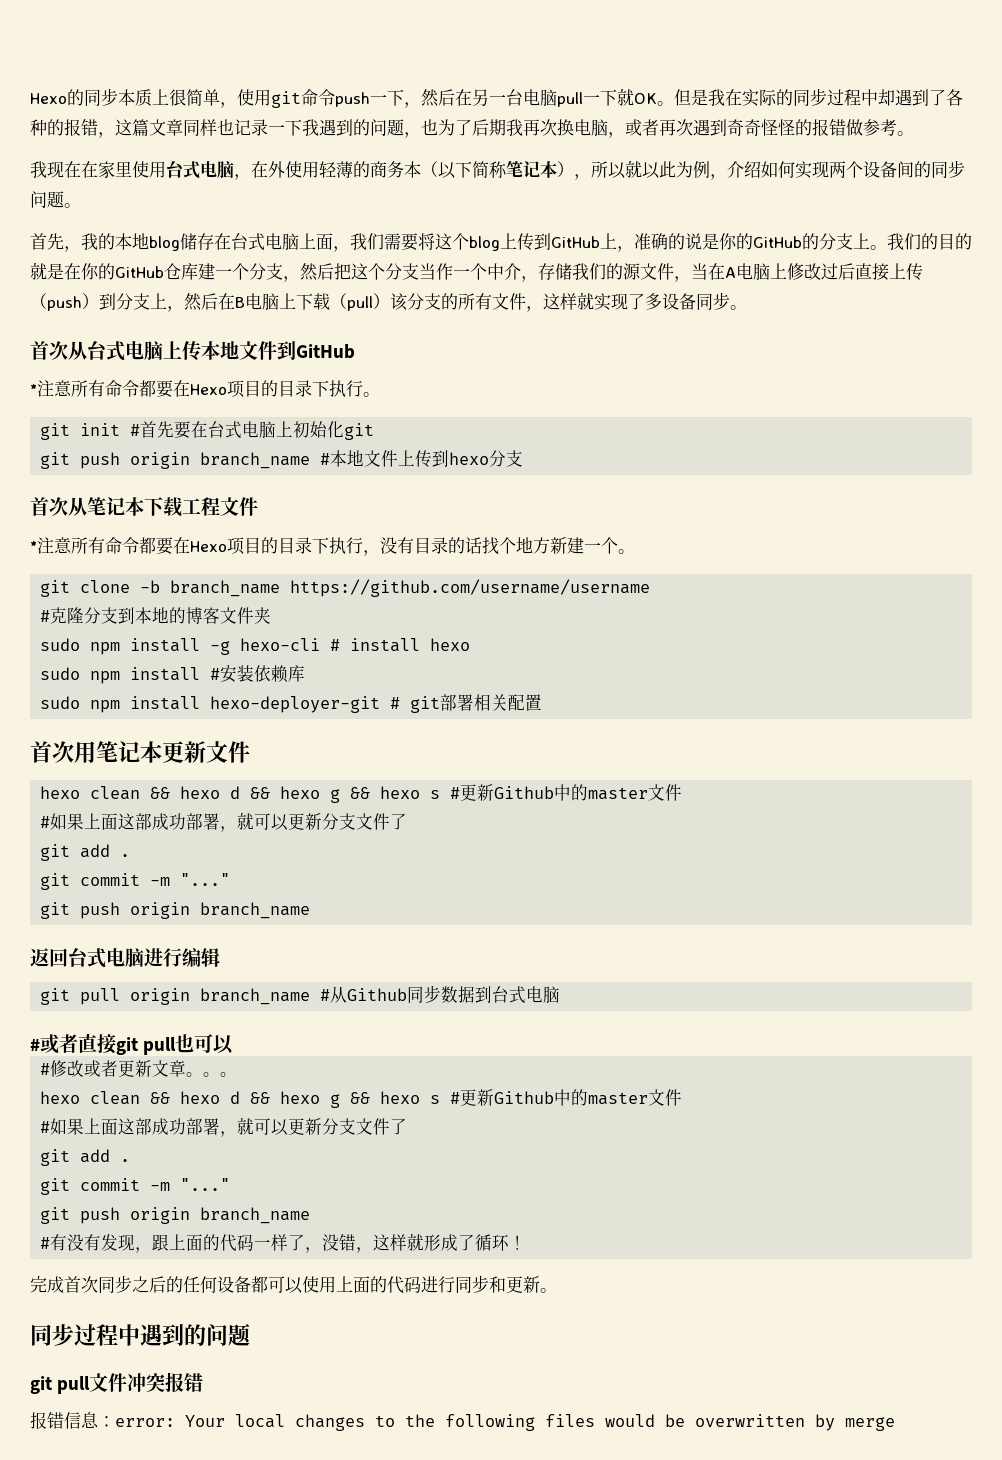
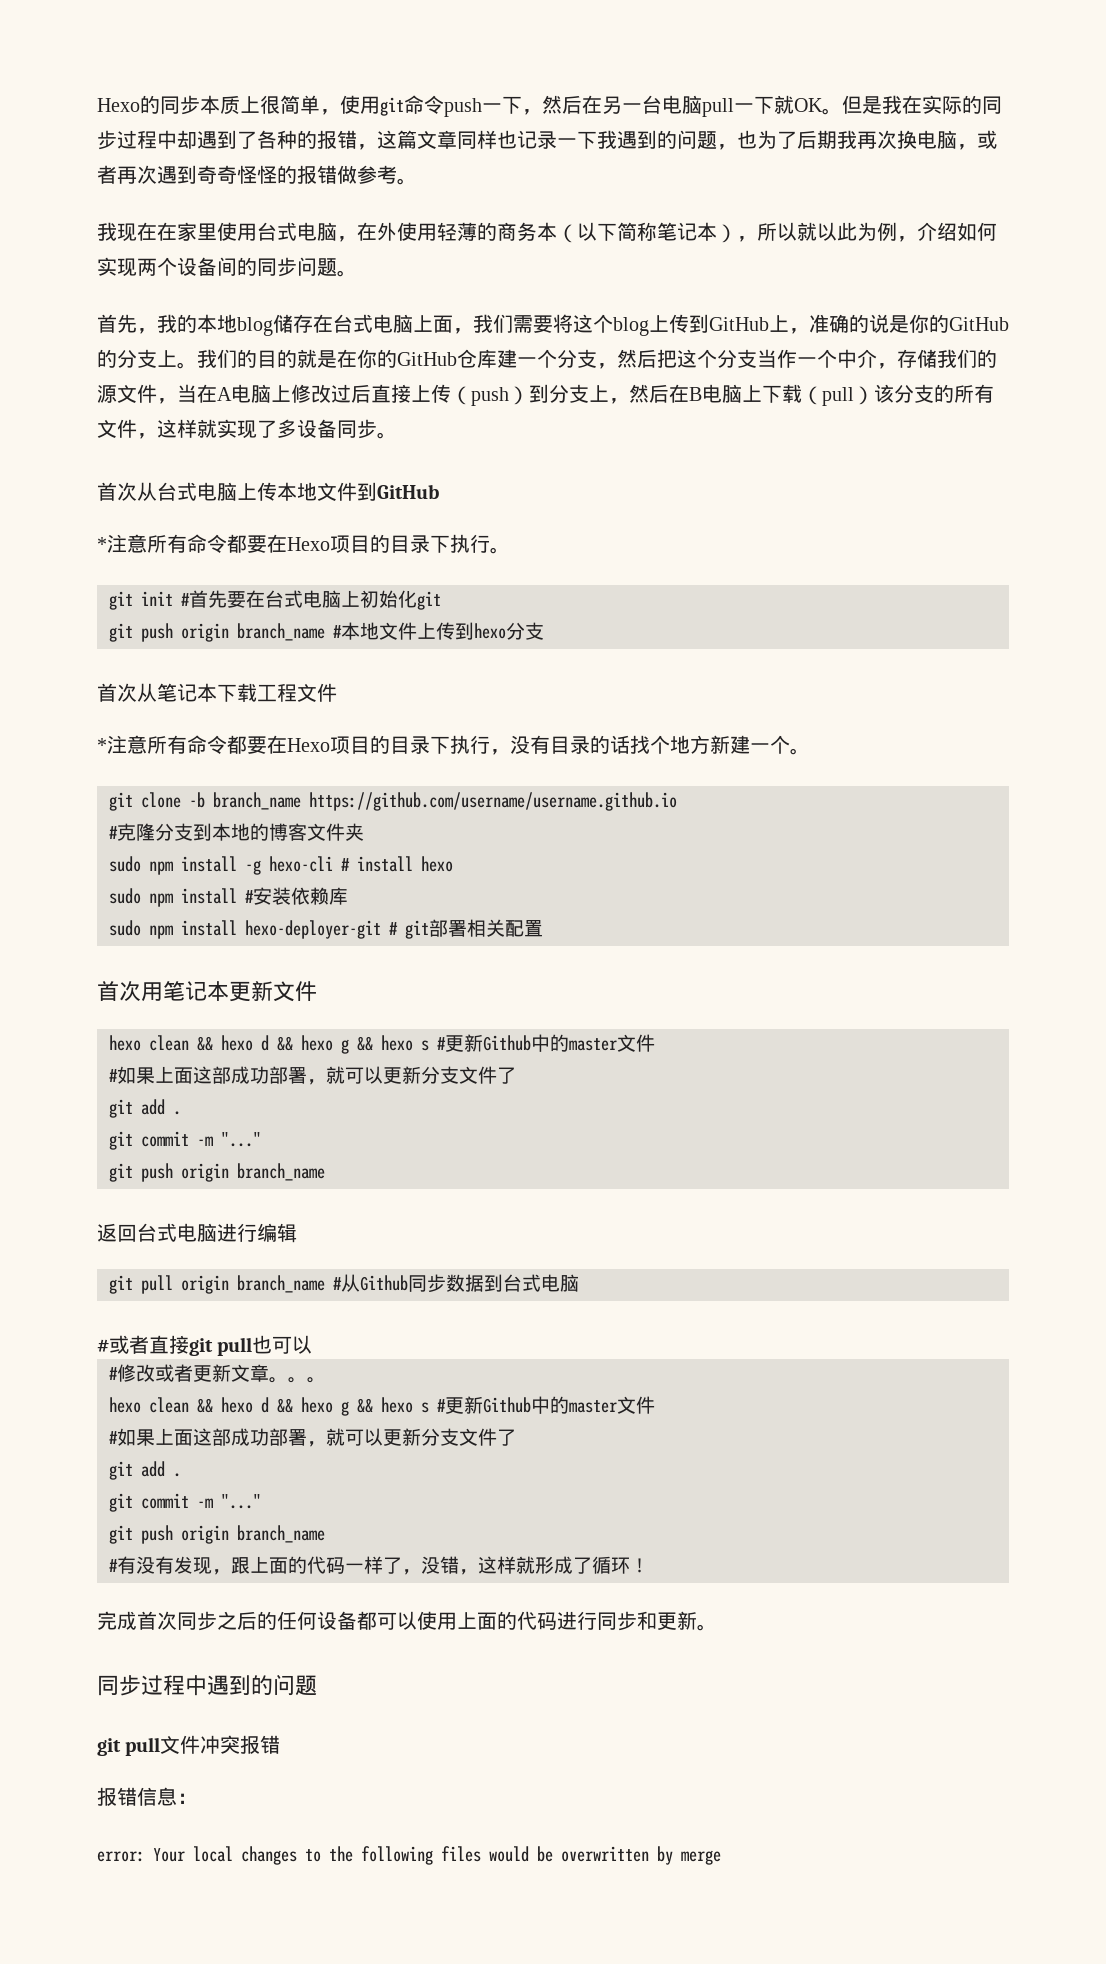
- git clone -b branch_name https://github.com/username/username
+ git clone -b branch_name https://github.com/username/username.github.io
- 报错信息：error: Your local changes to the following files would be overwritten by merge
+ 报错信息：
+ error: Your local changes to the following files would be overwritten by merge

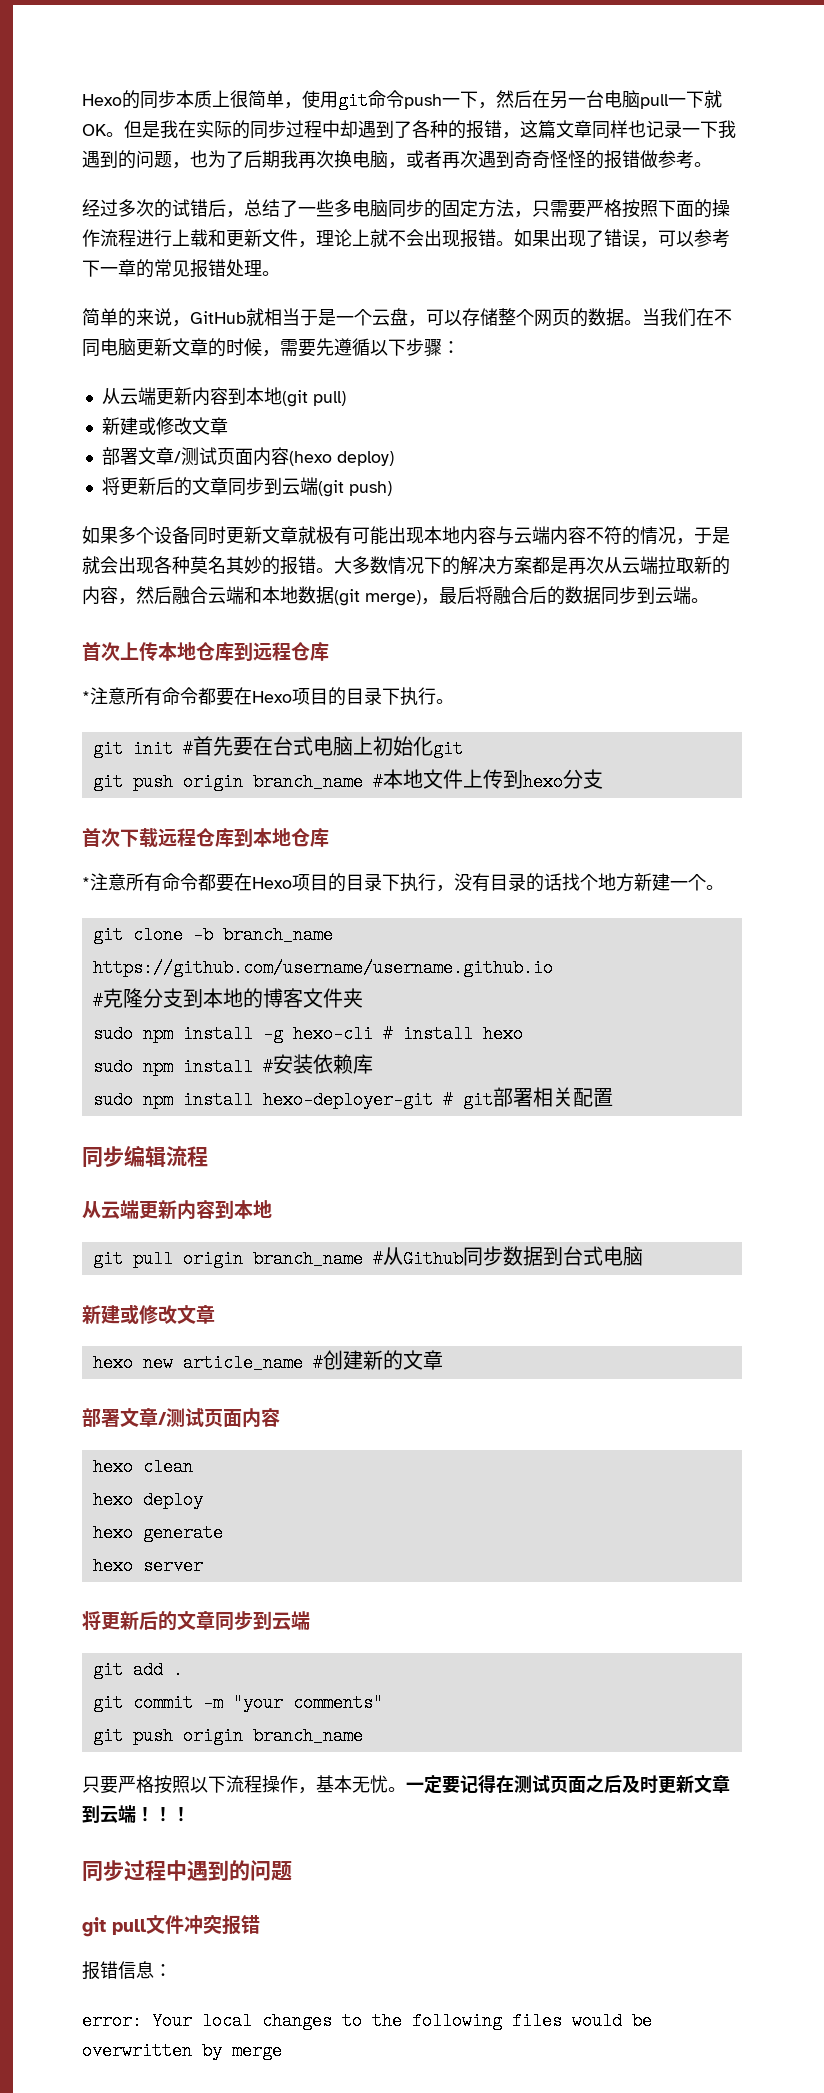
- 我现在在家里使用台式电脑，在外使用轻薄的商务本（以下简称笔记本），所以就以此为例，介绍如何实现两个设备间的同步问题。
- 首先，我的本地blog储存在台式电脑上面，我们需要将这个blog上传到GitHub上，准确的说是你的GitHub的分支上。我们的目的就是在你的GitHub仓库建一个分支，然后把这个分支当作一个中介，存储我们的源文件，当在A电脑上修改过后直接上传（push）到分支上，然后在B电脑上下载（pull）该分支的所有文件，这样就实现了多设备同步。
- 首次从台式电脑上传本地文件到GitHub
+ 经过多次的试错后，总结了一些多电脑同步的固定方法，只需要严格按照下面的操作流程进行上载和更新文件，理论上就不会出现报错。如果出现了错误，可以参考下一章的常见报错处理。
+ 简单的来说，GitHub就相当于是一个云盘，可以存储整个网页的数据。当我们在不同电脑更新文章的时候，需要先遵循以下步骤：
+ 从云端更新内容到本地(git pull)
+ 新建或修改文章
+ 部署文章/测试页面内容(hexo deploy)
+ 将更新后的文章同步到云端(git push)
+ 如果多个设备同时更新文章就极有可能出现本地内容与云端内容不符的情况，于是就会出现各种莫名其妙的报错。大多数情况下的解决方案都是再次从云端拉取新的内容，然后融合云端和本地数据(git merge)，最后将融合后的数据同步到云端。
+ 首次上传本地仓库到远程仓库
- 首次从笔记本下载工程文件
+ 首次下载远程仓库到本地仓库
- 首次用笔记本更新文件
- hexo clean && hexo d && hexo g && hexo s #更新Github中的master文件
- #如果上面这部成功部署，就可以更新分支文件了
- git add .
- git commit -m "..."
- git push origin branch_name
- 返回台式电脑进行编辑
+ 同步编辑流程
+ 从云端更新内容到本地
  git pull origin branch_name #从Github同步数据到台式电脑
- #或者直接git pull也可以
- #修改或者更新文章。。。
- hexo clean && hexo d && hexo g && hexo s #更新Github中的master文件
- #如果上面这部成功部署，就可以更新分支文件了
+ 新建或修改文章
+ hexo new article_name #创建新的文章
+ 部署文章/测试页面内容
+ hexo clean
+ hexo deploy
+ hexo generate
+ hexo server
+ 将更新后的文章同步到云端
  git add .
- git commit -m "..."
+ git commit -m "your comments"
  git push origin branch_name
- #有没有发现，跟上面的代码一样了，没错，这样就形成了循环！
- 完成首次同步之后的任何设备都可以使用上面的代码进行同步和更新。
+ 只要严格按照以下流程操作，基本无忧。一定要记得在测试页面之后及时更新文章到云端！！！

